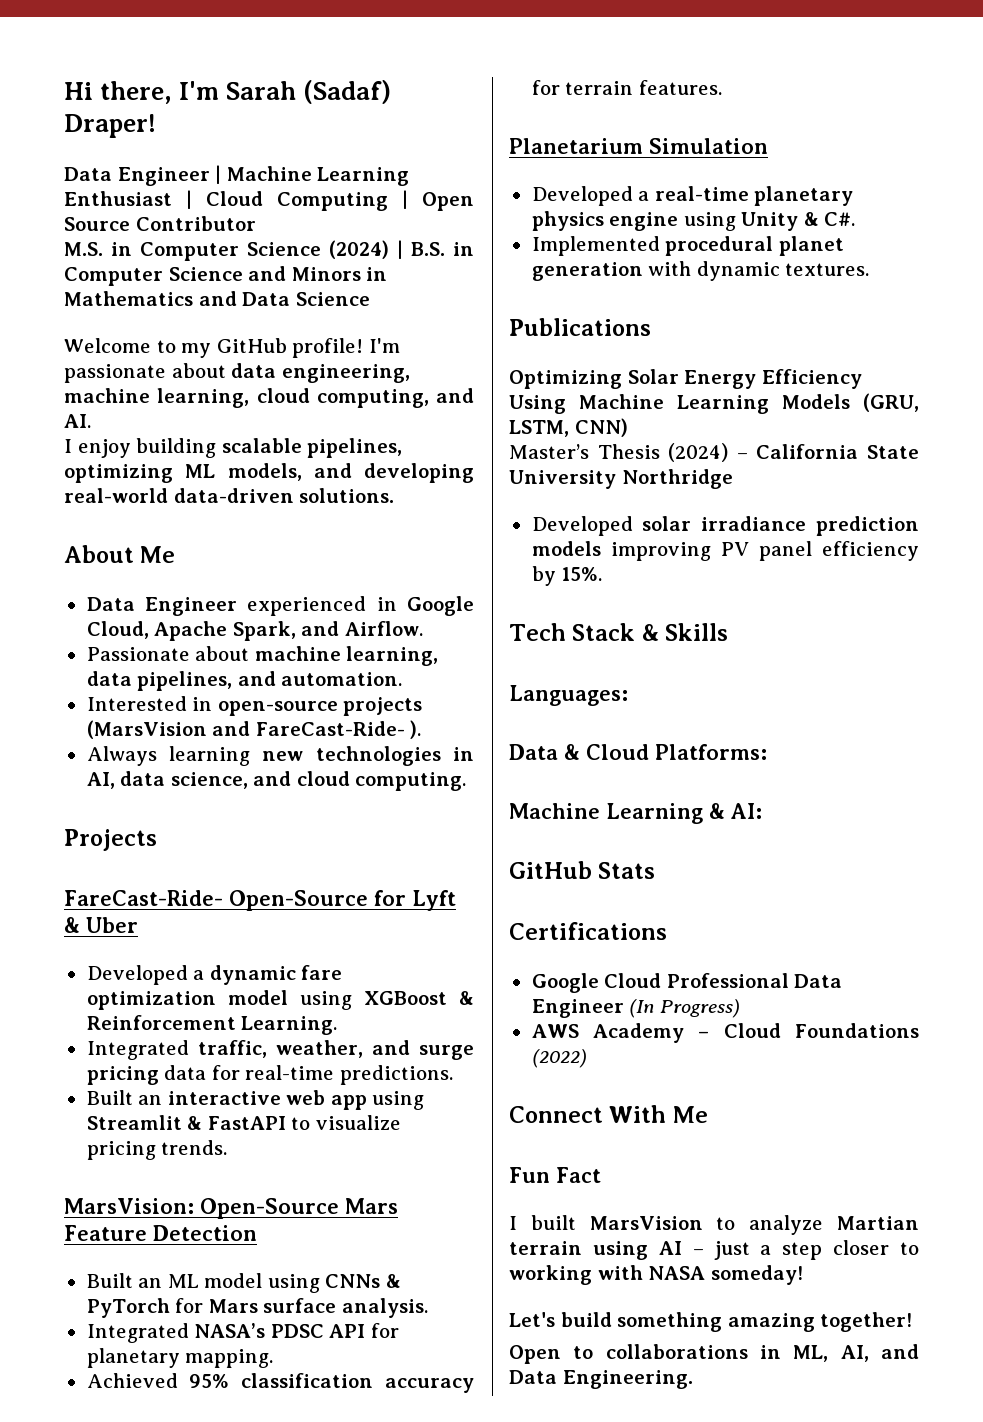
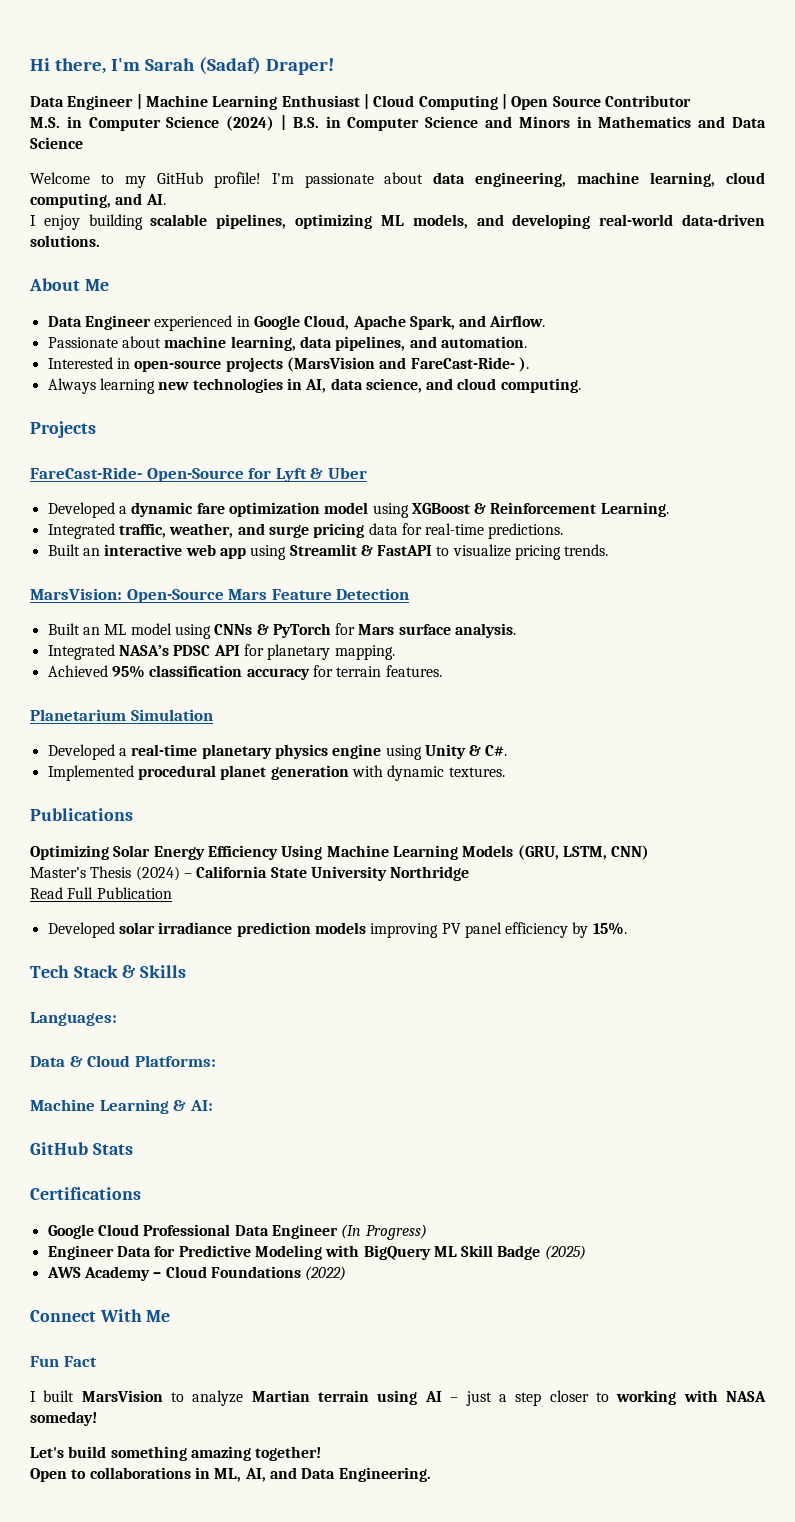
+ Read Full Publication
+ Engineer Data for Predictive Modeling with BigQuery ML Skill Badge (2025)

